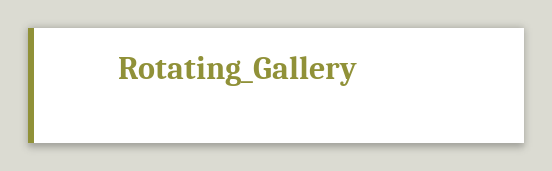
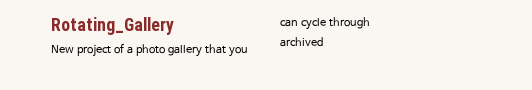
+ New project of a photo gallery that you can cycle through
+ archived

